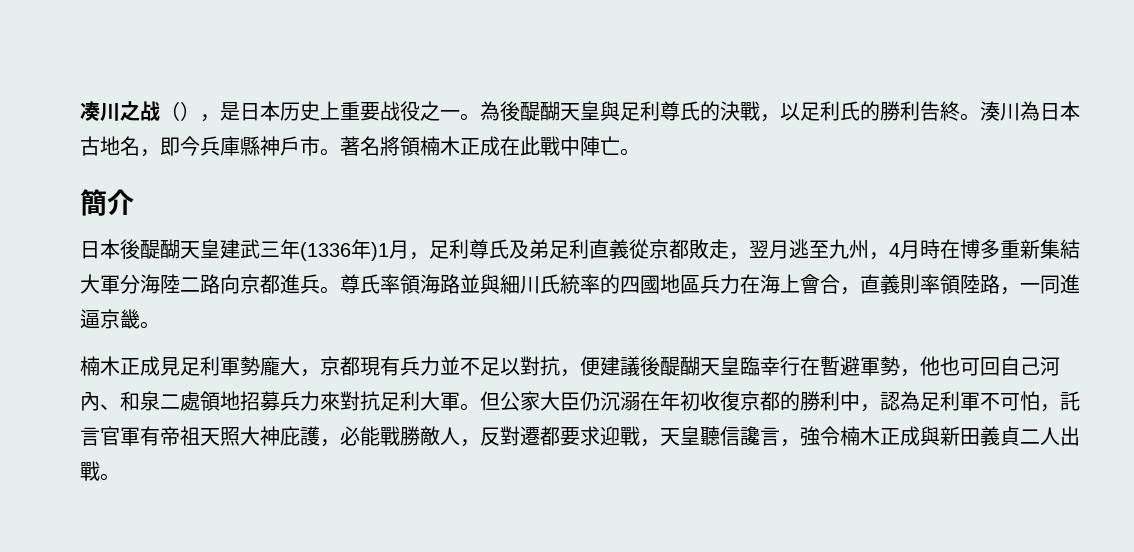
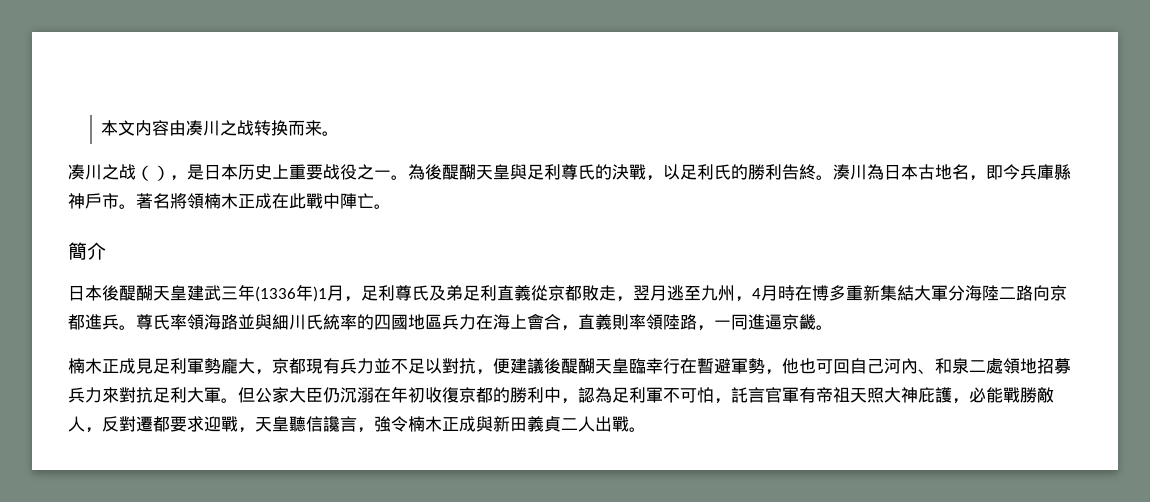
+ 本文内容由凑川之战转换而来。

